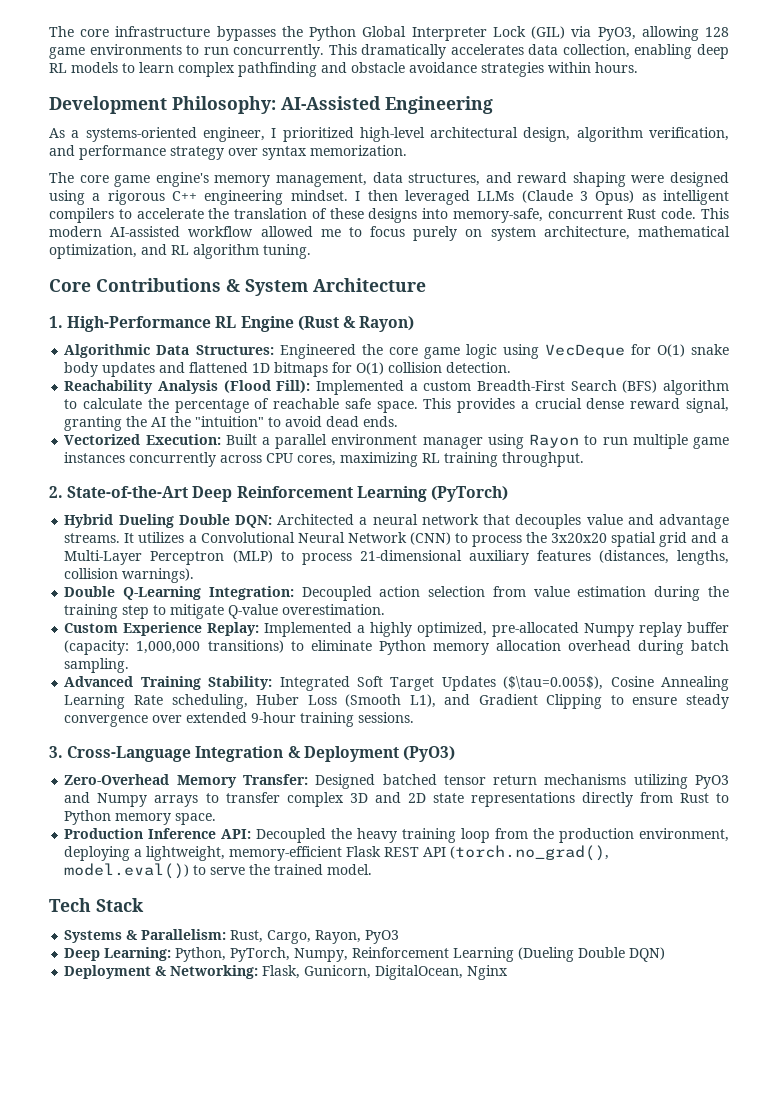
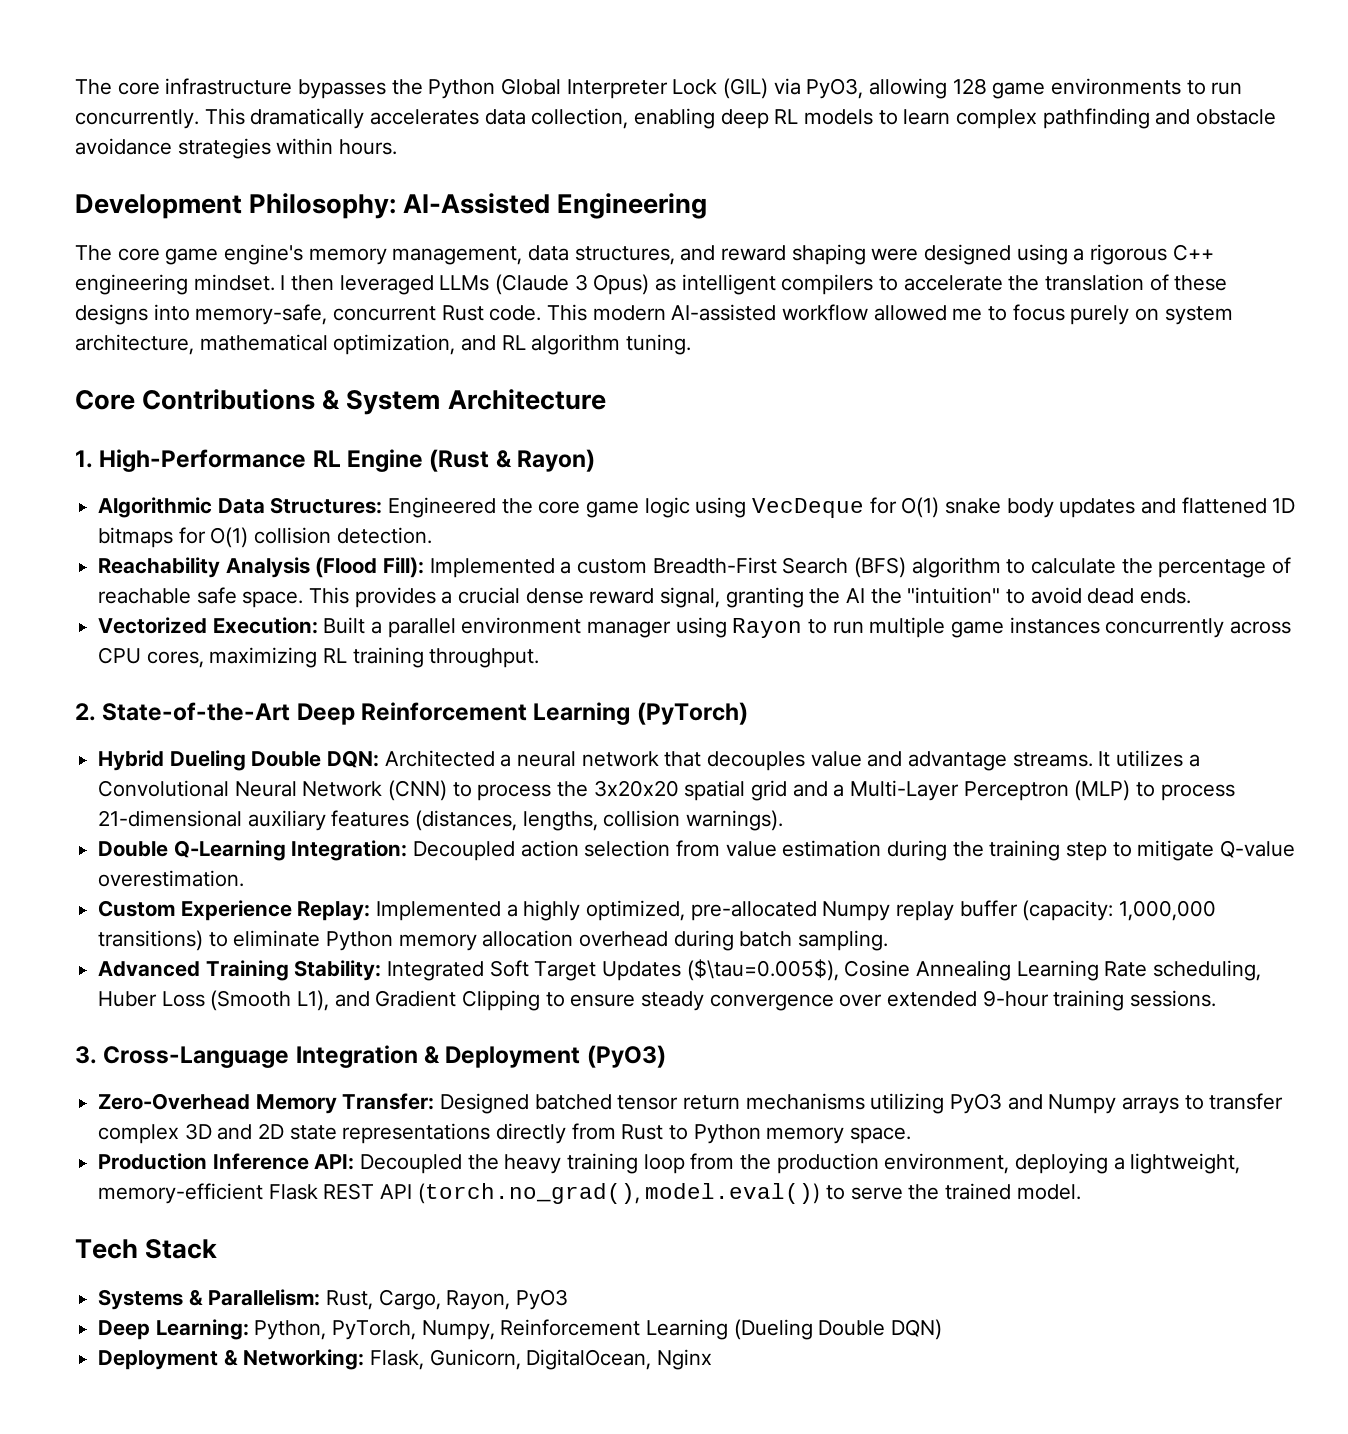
- As a systems-oriented engineer, I prioritized high-level architectural design, algorithm verification, and performance strategy over syntax memorization.

